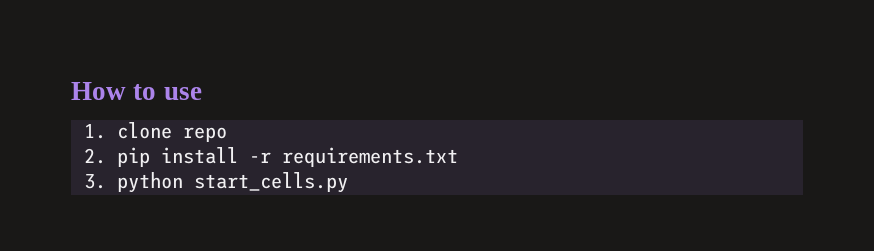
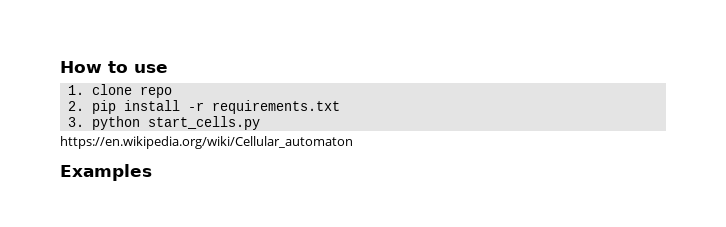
+ https://en.wikipedia.org/wiki/Cellular_automaton
+ Examples

